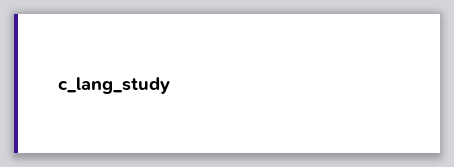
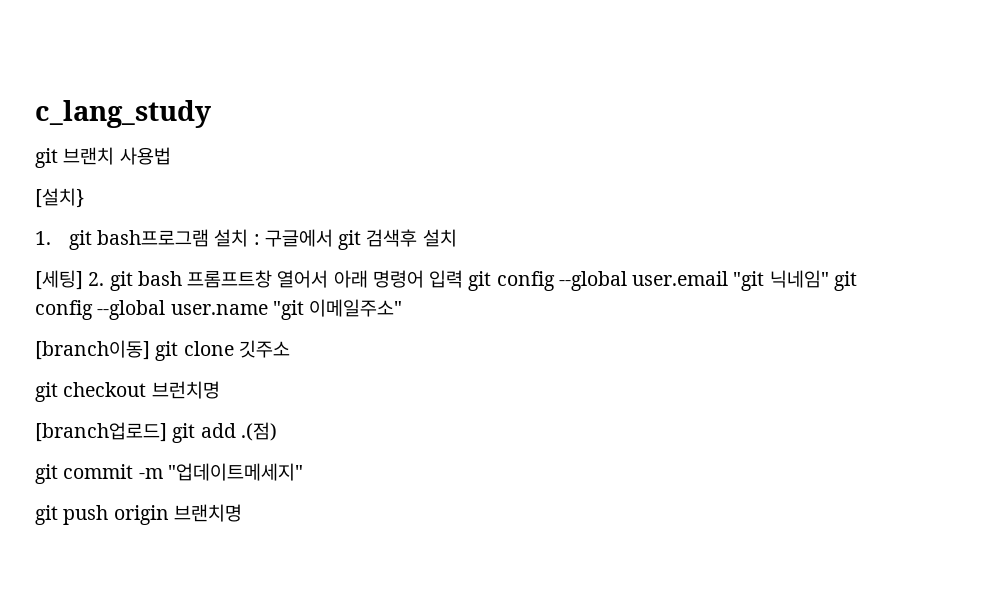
+ git 브랜치 사용법
+ [설치}
+ 1. git bash프로그램 설치 : 구글에서 git 검색후 설치
+ [세팅] 2. git bash 프롬프트창 열어서 아래 명령어 입력 git config --global user.email "git 닉네임" git config --global user.name "git 이메일주소"
+ [branch이동] git clone 깃주소
+ git checkout 브런치명
+ [branch업로드] git add .(점)
+ git commit -m "업데이트메세지"
+ git push origin 브랜치명

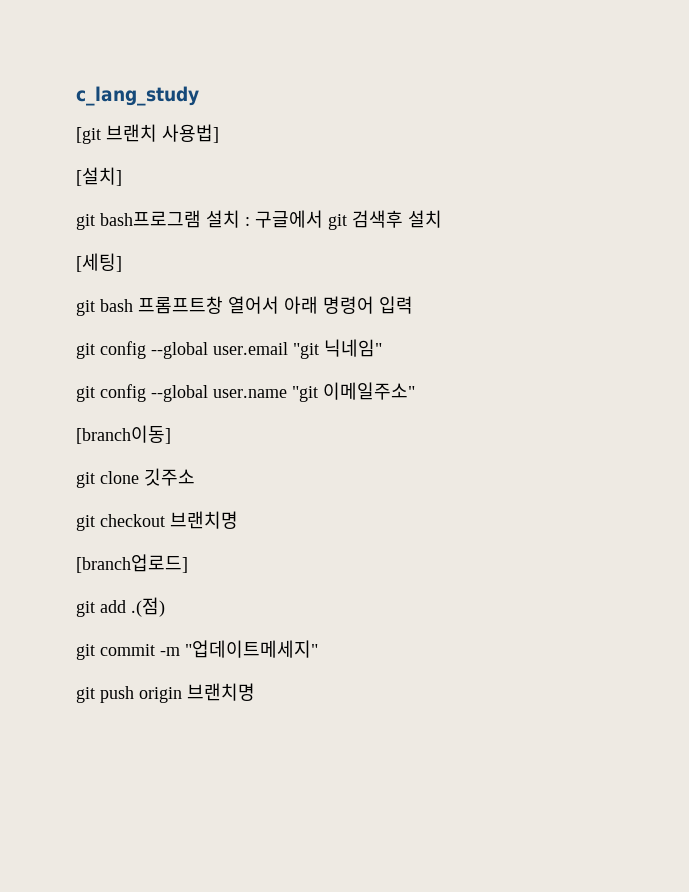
- git 브랜치 사용법
- [설치}
- 1. git bash프로그램 설치 : 구글에서 git 검색후 설치
+ [git 브랜치 사용법]
+ [설치]
+ git bash프로그램 설치 : 구글에서 git 검색후 설치
- [세팅] 2. git bash 프롬프트창 열어서 아래 명령어 입력 git config --global user.email "git 닉네임" git config --global user.name "git 이메일주소"
+ [세팅]
+ git bash 프롬프트창 열어서 아래 명령어 입력
+ git config --global user.email "git 닉네임"
+ git config --global user.name "git 이메일주소"
- [branch이동] git clone 깃주소
+ [branch이동]
+ git clone 깃주소
- git checkout 브런치명
+ git checkout 브랜치명
- [branch업로드] git add .(점)
+ [branch업로드]
+ git add .(점)

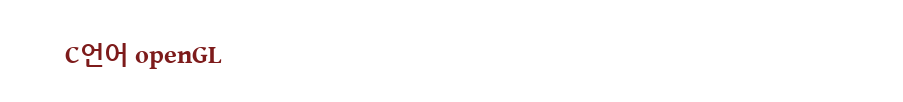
- c_lang_study
- [git 브랜치 사용법]
- [설치]
- git bash프로그램 설치 : 구글에서 git 검색후 설치
- [세팅]
- git bash 프롬프트창 열어서 아래 명령어 입력
- git config --global user.email "git 닉네임"
- git config --global user.name "git 이메일주소"
- [branch이동]
- git clone 깃주소
- git checkout 브랜치명
- [branch업로드]
- git add .(점)
- git commit -m "업데이트메세지"
- git push origin 브랜치명
+ C언어 openGL

